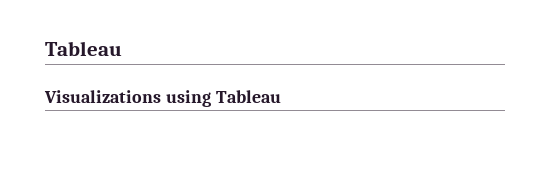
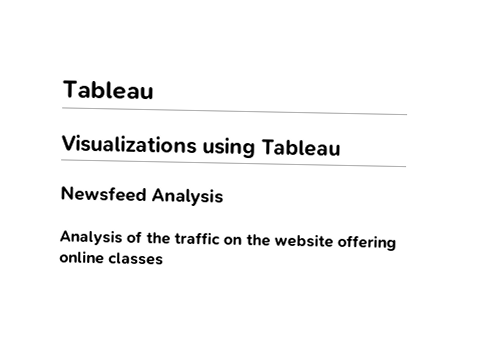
+ Newsfeed Analysis
+ Analysis of the traffic on the website offering online classes

